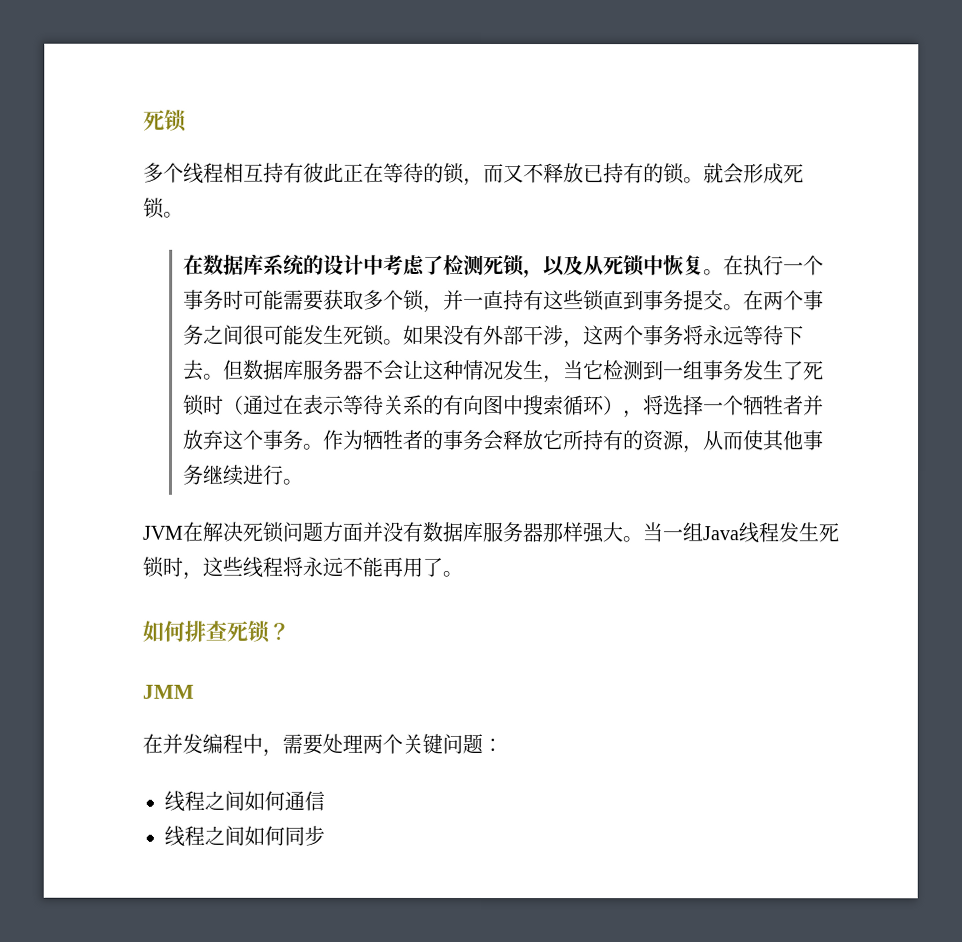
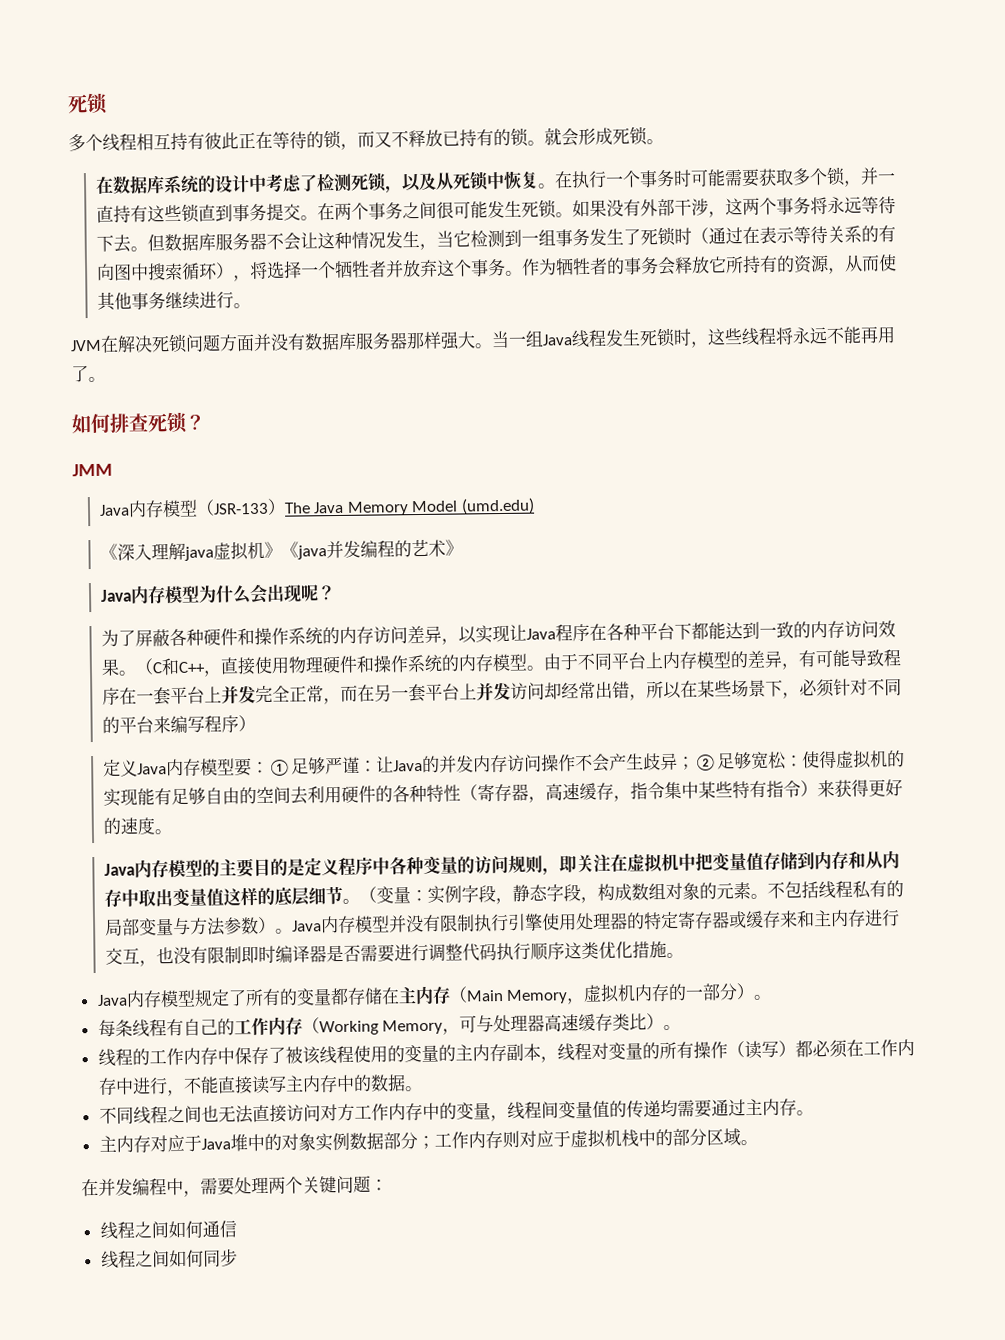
+ Java内存模型（JSR-133）The Java Memory Model (umd.edu)
+ 《深入理解java虚拟机》《java并发编程的艺术》
+ Java内存模型为什么会出现呢？
+ 为了屏蔽各种硬件和操作系统的内存访问差异，以实现让Java程序在各种平台下都能达到一致的内存访问效果。（C和C++，直接使用物理硬件和操作系统的内存模型。由于不同平台上内存模型的差异，有可能导致程序在一套平台上并发完全正常，而在另一套平台上并发访问却经常出错，所以在某些场景下，必须针对不同的平台来编写程序）
+ 定义Java内存模型要：①足够严谨：让Java的并发内存访问操作不会产生歧异；②足够宽松：使得虚拟机的实现能有足够自由的空间去利用硬件的各种特性（寄存器，高速缓存，指令集中某些特有指令）来获得更好的速度。
+ Java内存模型的主要目的是定义程序中各种变量的访问规则，即关注在虚拟机中把变量值存储到内存和从内存中取出变量值这样的底层细节。（变量：实例字段，静态字段，构成数组对象的元素。不包括线程私有的局部变量与方法参数）。Java内存模型并没有限制执行引擎使用处理器的特定寄存器或缓存来和主内存进行交互，也没有限制即时编译器是否需要进行调整代码执行顺序这类优化措施。
+ Java内存模型规定了所有的变量都存储在主内存（Main Memory，虚拟机内存的一部分）。
+ 每条线程有自己的工作内存（Working Memory，可与处理器高速缓存类比）。
+ 线程的工作内存中保存了被该线程使用的变量的主内存副本，线程对变量的所有操作（读写）都必须在工作内存中进行，不能直接读写主内存中的数据。
+ 不同线程之间也无法直接访问对方工作内存中的变量，线程间变量值的传递均需要通过主内存。
+ 主内存对应于Java堆中的对象实例数据部分；工作内存则对应于虚拟机栈中的部分区域。

